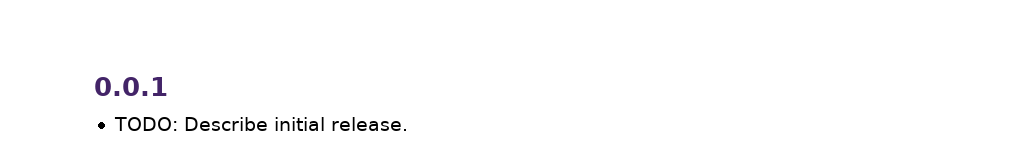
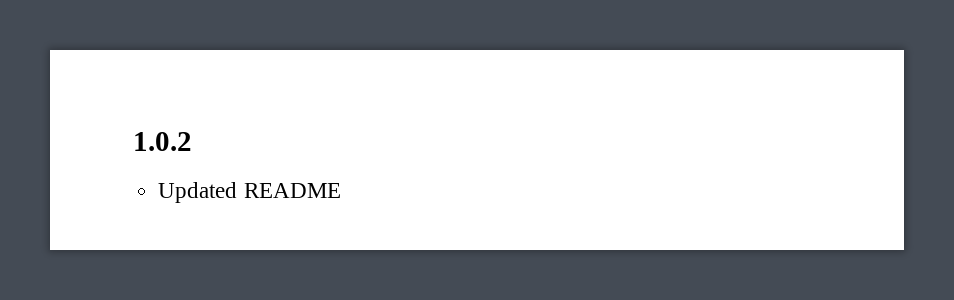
- 0.0.1
- TODO: Describe initial release.
+ 1.0.2
+ Updated README

